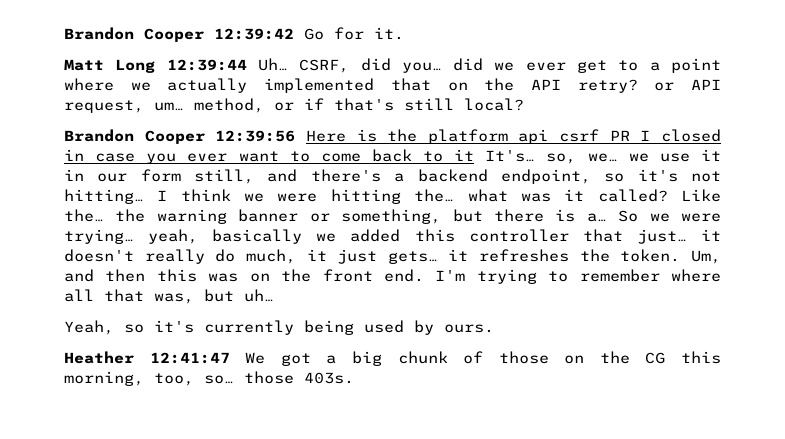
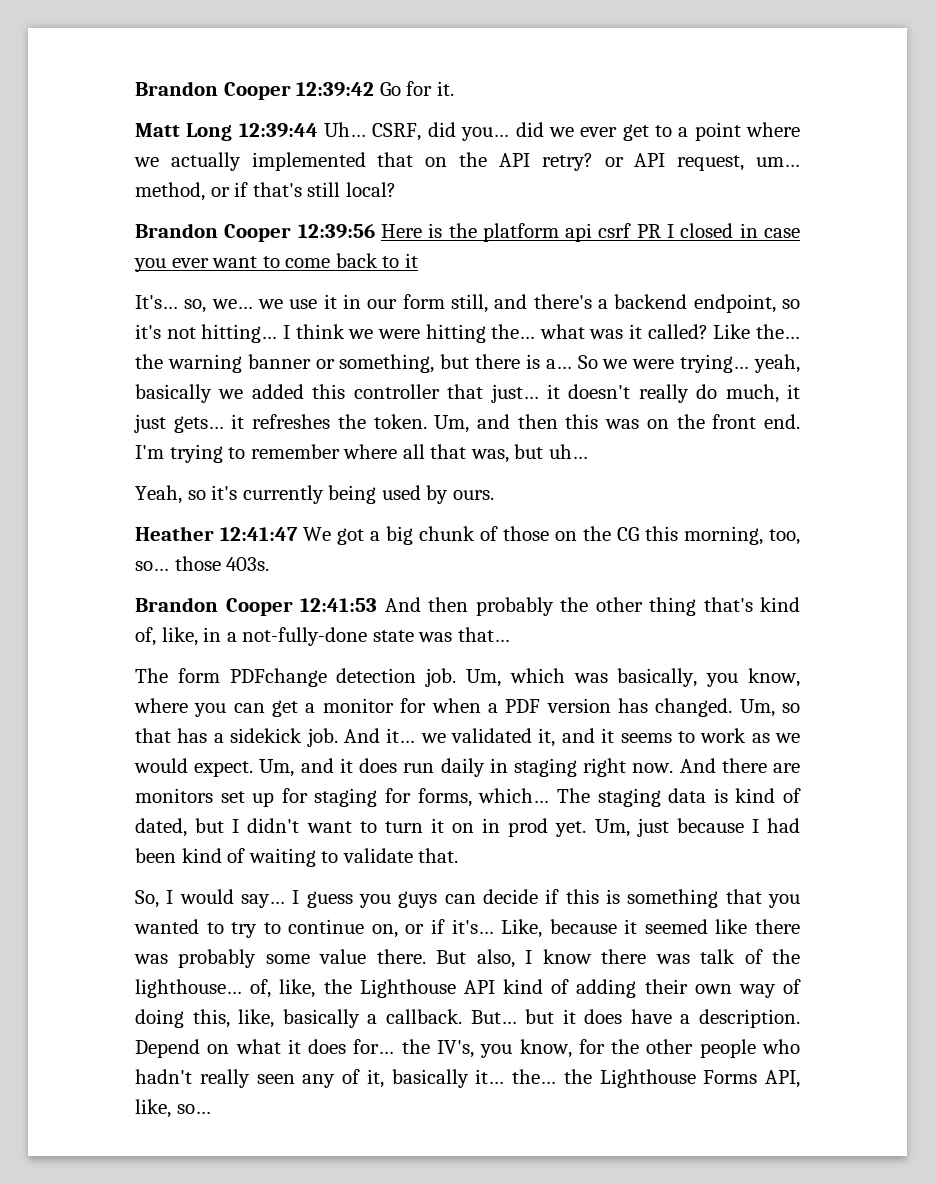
- Brandon Cooper 12:39:56 Here is the platform api csrf PR I closed in case you ever want to come back to it It's… so, we… we use it in our form still, and there's a backend endpoint, so it's not hitting…
+ Brandon Cooper 12:39:56 Here is the platform api csrf PR I closed in case you ever want to come back to it
+ It's… so, we… we use it in our form still, and there's a backend endpoint, so it's not hitting…
+ Brandon Cooper 12:41:53 And then probably the other thing that's kind of, like, in a not-fully-done state was that…
+ The form PDFchange detection job. Um, which was basically, you know, where you can get a monitor for when a PDF version has changed. Um, so that has a sidekick job. And it… we validated it, and it seems to work as we would expect. Um, and it does run daily in staging right now. And there are monitors set up for staging for forms, which… The staging data is kind of dated, but I didn't want to turn it on in prod yet. Um, just because I had been kind of waiting to validate that.
+ So, I would say… I guess you guys can decide if this is something that you wanted to try to continue on, or if it's… Like, because it seemed like there was probably some value there. But also, I know there was talk of the lighthouse… of, like, the Lighthouse API kind of adding their own way of doing this, like, basically a callback. But… but it does have a description. Depend on what it does for… the IV's, you know, for the other people who hadn't really seen any of it, basically it… the… the Lighthouse Forms API, like, so…

